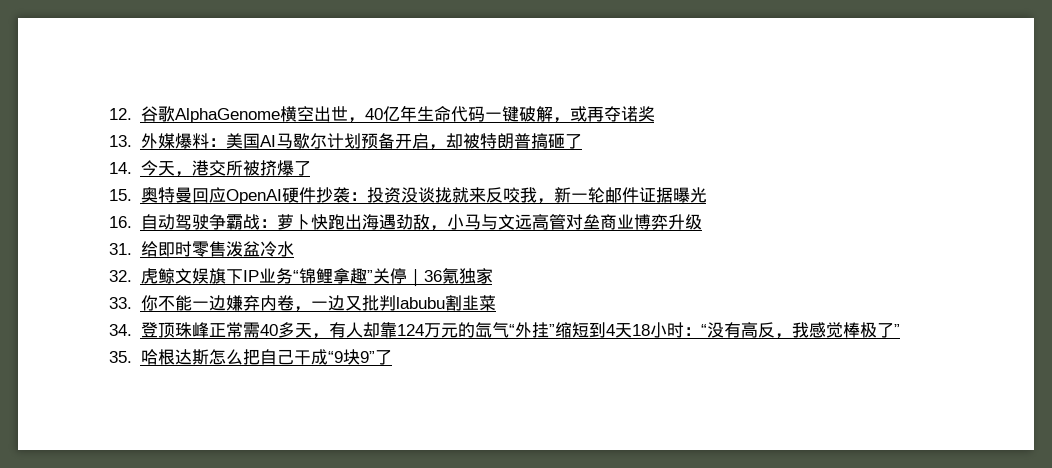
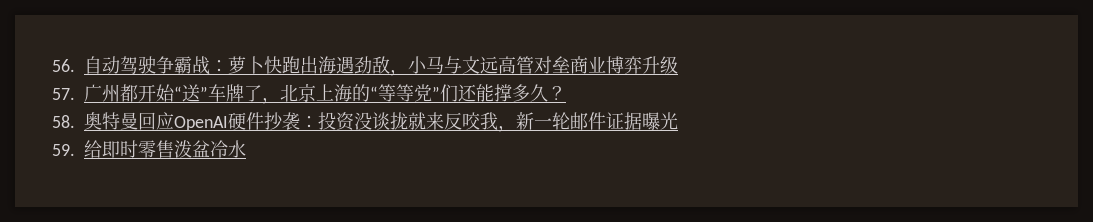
- 12.谷歌AlphaGenome横空出世，40亿年生命代码一键破解，或再夺诺奖
- 13.外媒爆料：美国AI马歇尔计划预备开启，却被特朗普搞砸了
- 14.今天，港交所被挤爆了
- 15.奥特曼回应OpenAI硬件抄袭：投资没谈拢就来反咬我，新一轮邮件证据曝光
- 16.自动驾驶争霸战：萝卜快跑出海遇劲敌，小马与文远高管对垒商业博弈升级
+ 56.自动驾驶争霸战：萝卜快跑出海遇劲敌，小马与文远高管对垒商业博弈升级
- 31.给即时零售泼盆冷水
+ 57.广州都开始“送”车牌了，北京上海的“等等党”们还能撑多久？
+ 58.奥特曼回应OpenAI硬件抄袭：投资没谈拢就来反咬我，新一轮邮件证据曝光
+ 59.给即时零售泼盆冷水
- 32.虎鲸文娱旗下IP业务“锦鲤拿趣”关停｜36氪独家
- 33.你不能一边嫌弃内卷，一边又批判labubu割韭菜
- 34.登顶珠峰正常需40多天，有人却靠124万元的氙气“外挂”缩短到4天18小时：“没有高反，我感觉棒极了”
- 35.哈根达斯怎么把自己干成“9块9”了

